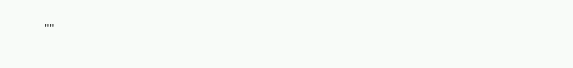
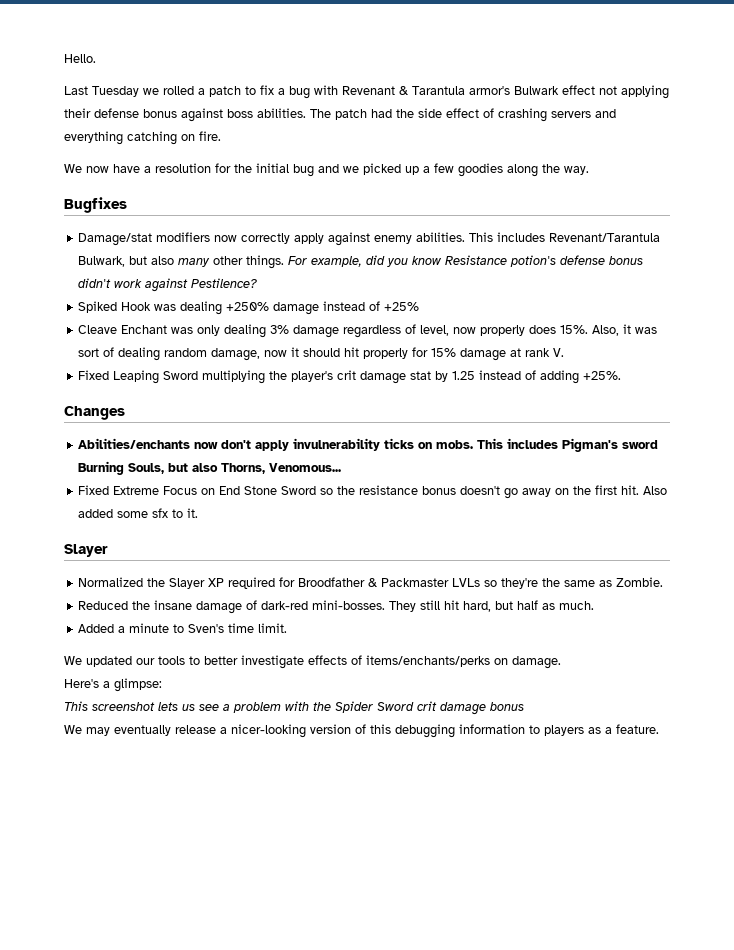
- ""
+ Hello.
+ Last Tuesday we rolled a patch to fix a bug with Revenant & Tarantula armor's Bulwark effect not applying their defense bonus against boss abilities. The patch had the side effect of crashing servers and everything catching on fire.
+ We now have a resolution for the initial bug and we picked up a few goodies along the way.
+ Bugfixes
+ Damage/stat modifiers now correctly apply against enemy abilities. This includes Revenant/Tarantula Bulwark, but also many other things. For example, did you know Resistance potion's defense bonus didn't work against Pestilence?
+ Spiked Hook was dealing +250% damage instead of +25%
+ Cleave Enchant was only dealing 3% damage regardless of level, now properly does 15%. Also, it was sort of dealing random damage, now it should hit properly for 15% damage at rank V.
+ Fixed Leaping Sword multiplying the player's crit damage stat by 1.25 instead of adding +25%.
+ Changes
+ Abilities/enchants now don't apply invulnerability ticks on mobs. This includes Pigman's sword Burning Souls, but also Thorns, Venomous...
+ Fixed Extreme Focus on End Stone Sword so the resistance bonus doesn't go away on the first hit. Also added some sfx to it.
+ Slayer
+ Normalized the Slayer XP required for Broodfather & Packmaster LVLs so they're the same as Zombie.
+ Reduced the insane damage of dark-red mini-bosses. They still hit hard, but half as much.
+ Added a minute to Sven's time limit.
+ We updated our tools to better investigate effects of items/enchants/perks on damage.
+ Here's a glimpse:
+ This screenshot lets us see a problem with the Spider Sword crit damage bonus
+ We may eventually release a nicer-looking version of this debugging information to players as a feature.

